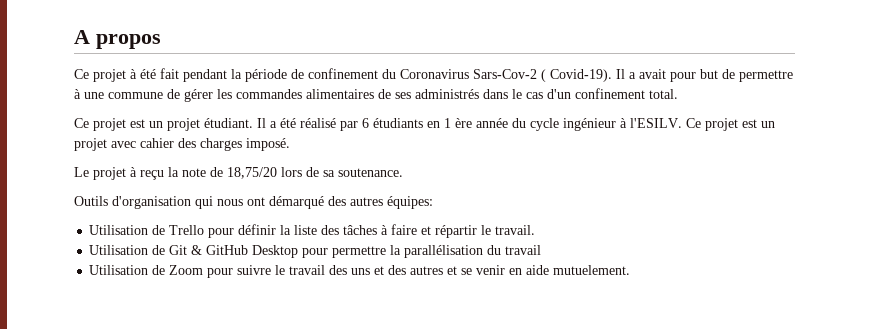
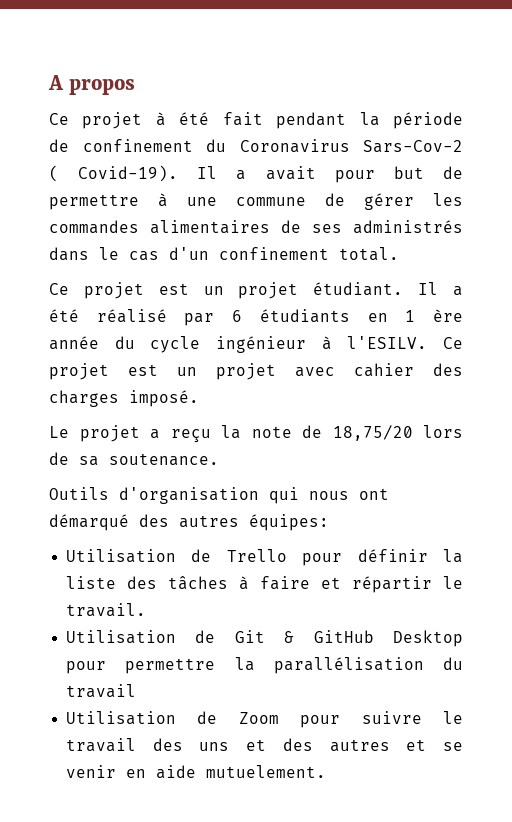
- Le projet à reçu la note de 18,75/20 lors de sa soutenance.
+ Le projet a reçu la note de 18,75/20 lors de sa soutenance.

